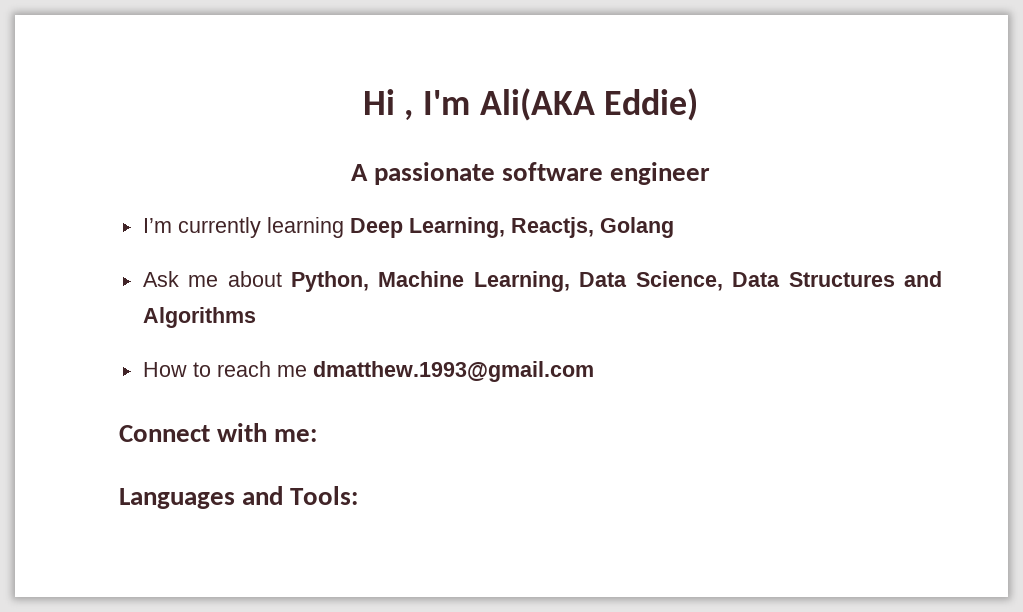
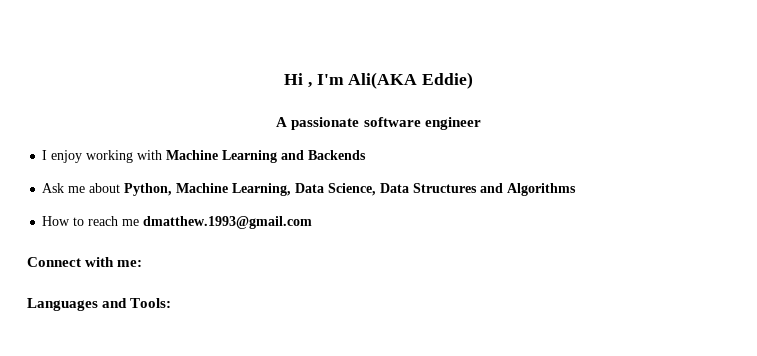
- I’m currently learning Deep Learning, Reactjs, Golang
+ I enjoy working with Machine Learning and Backends

